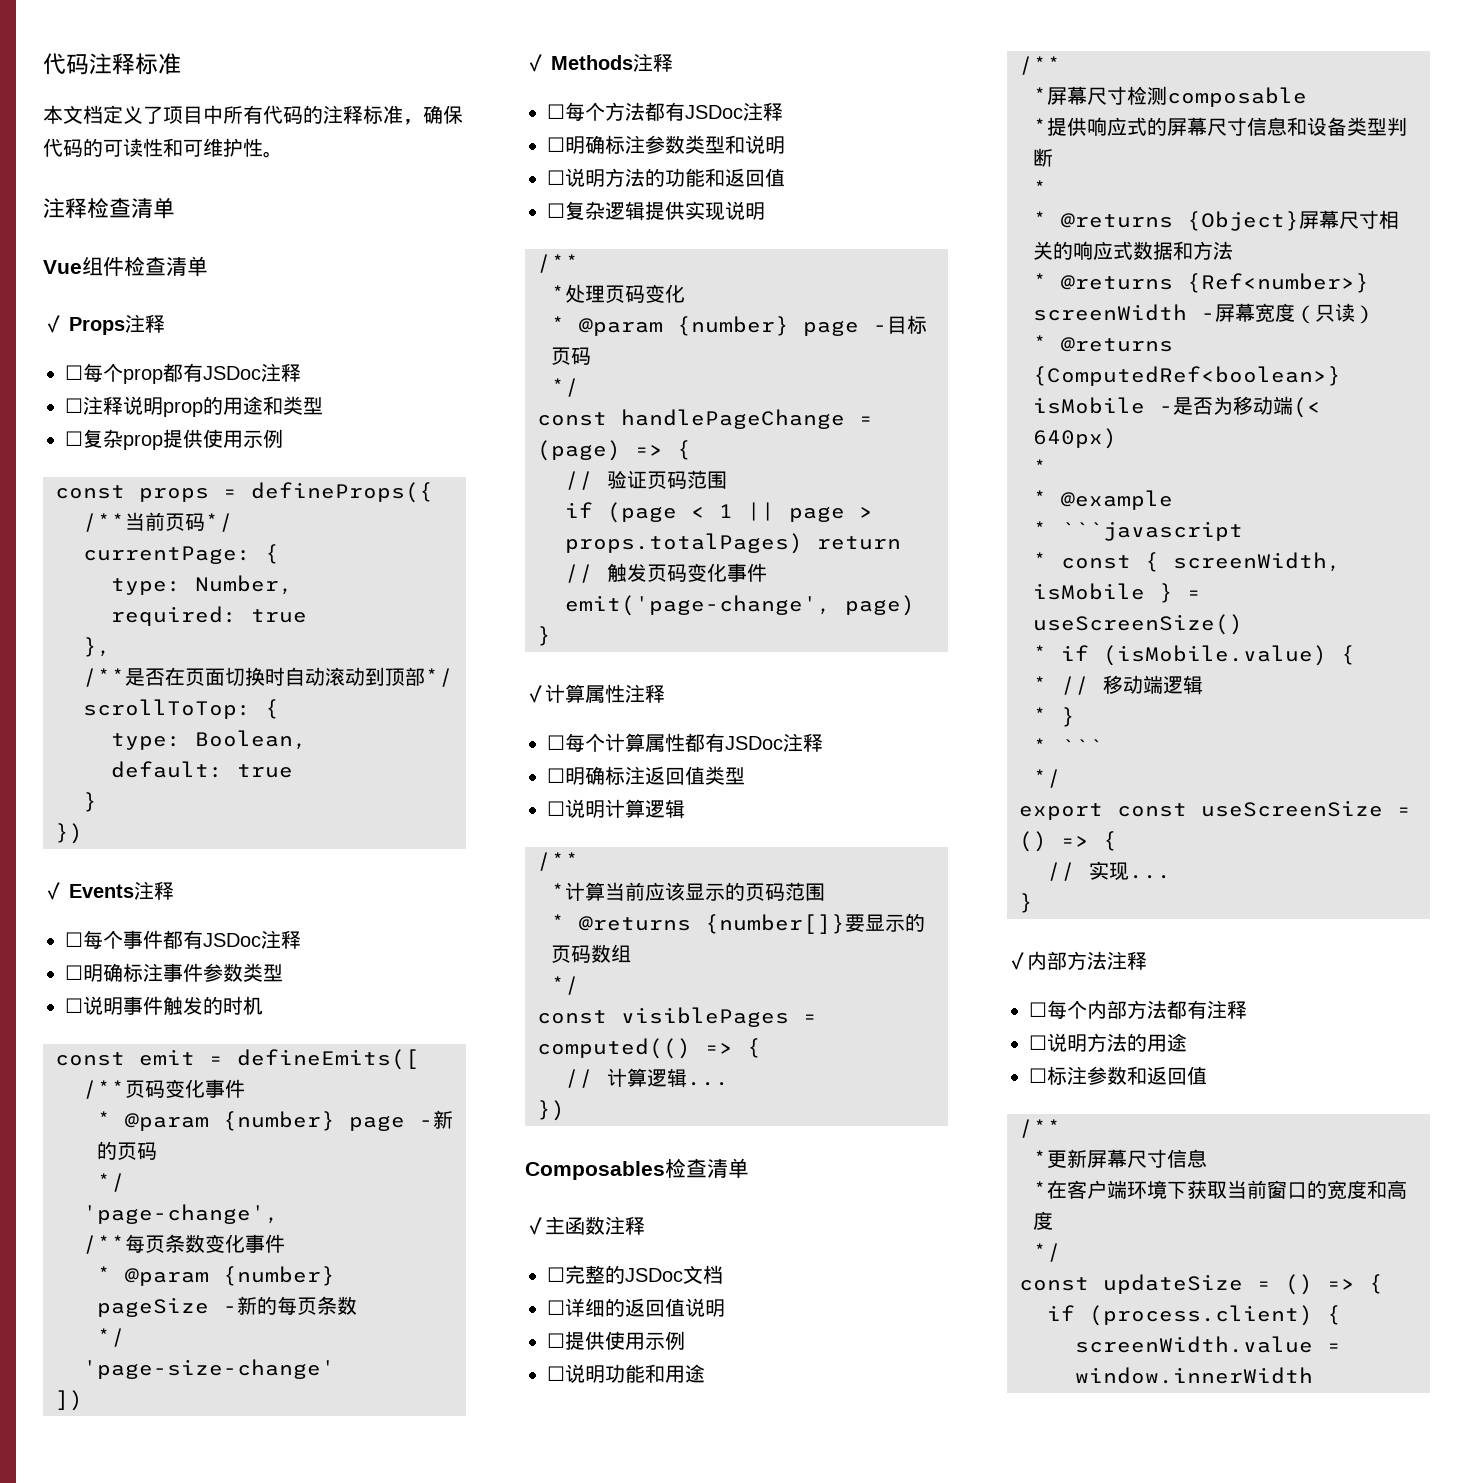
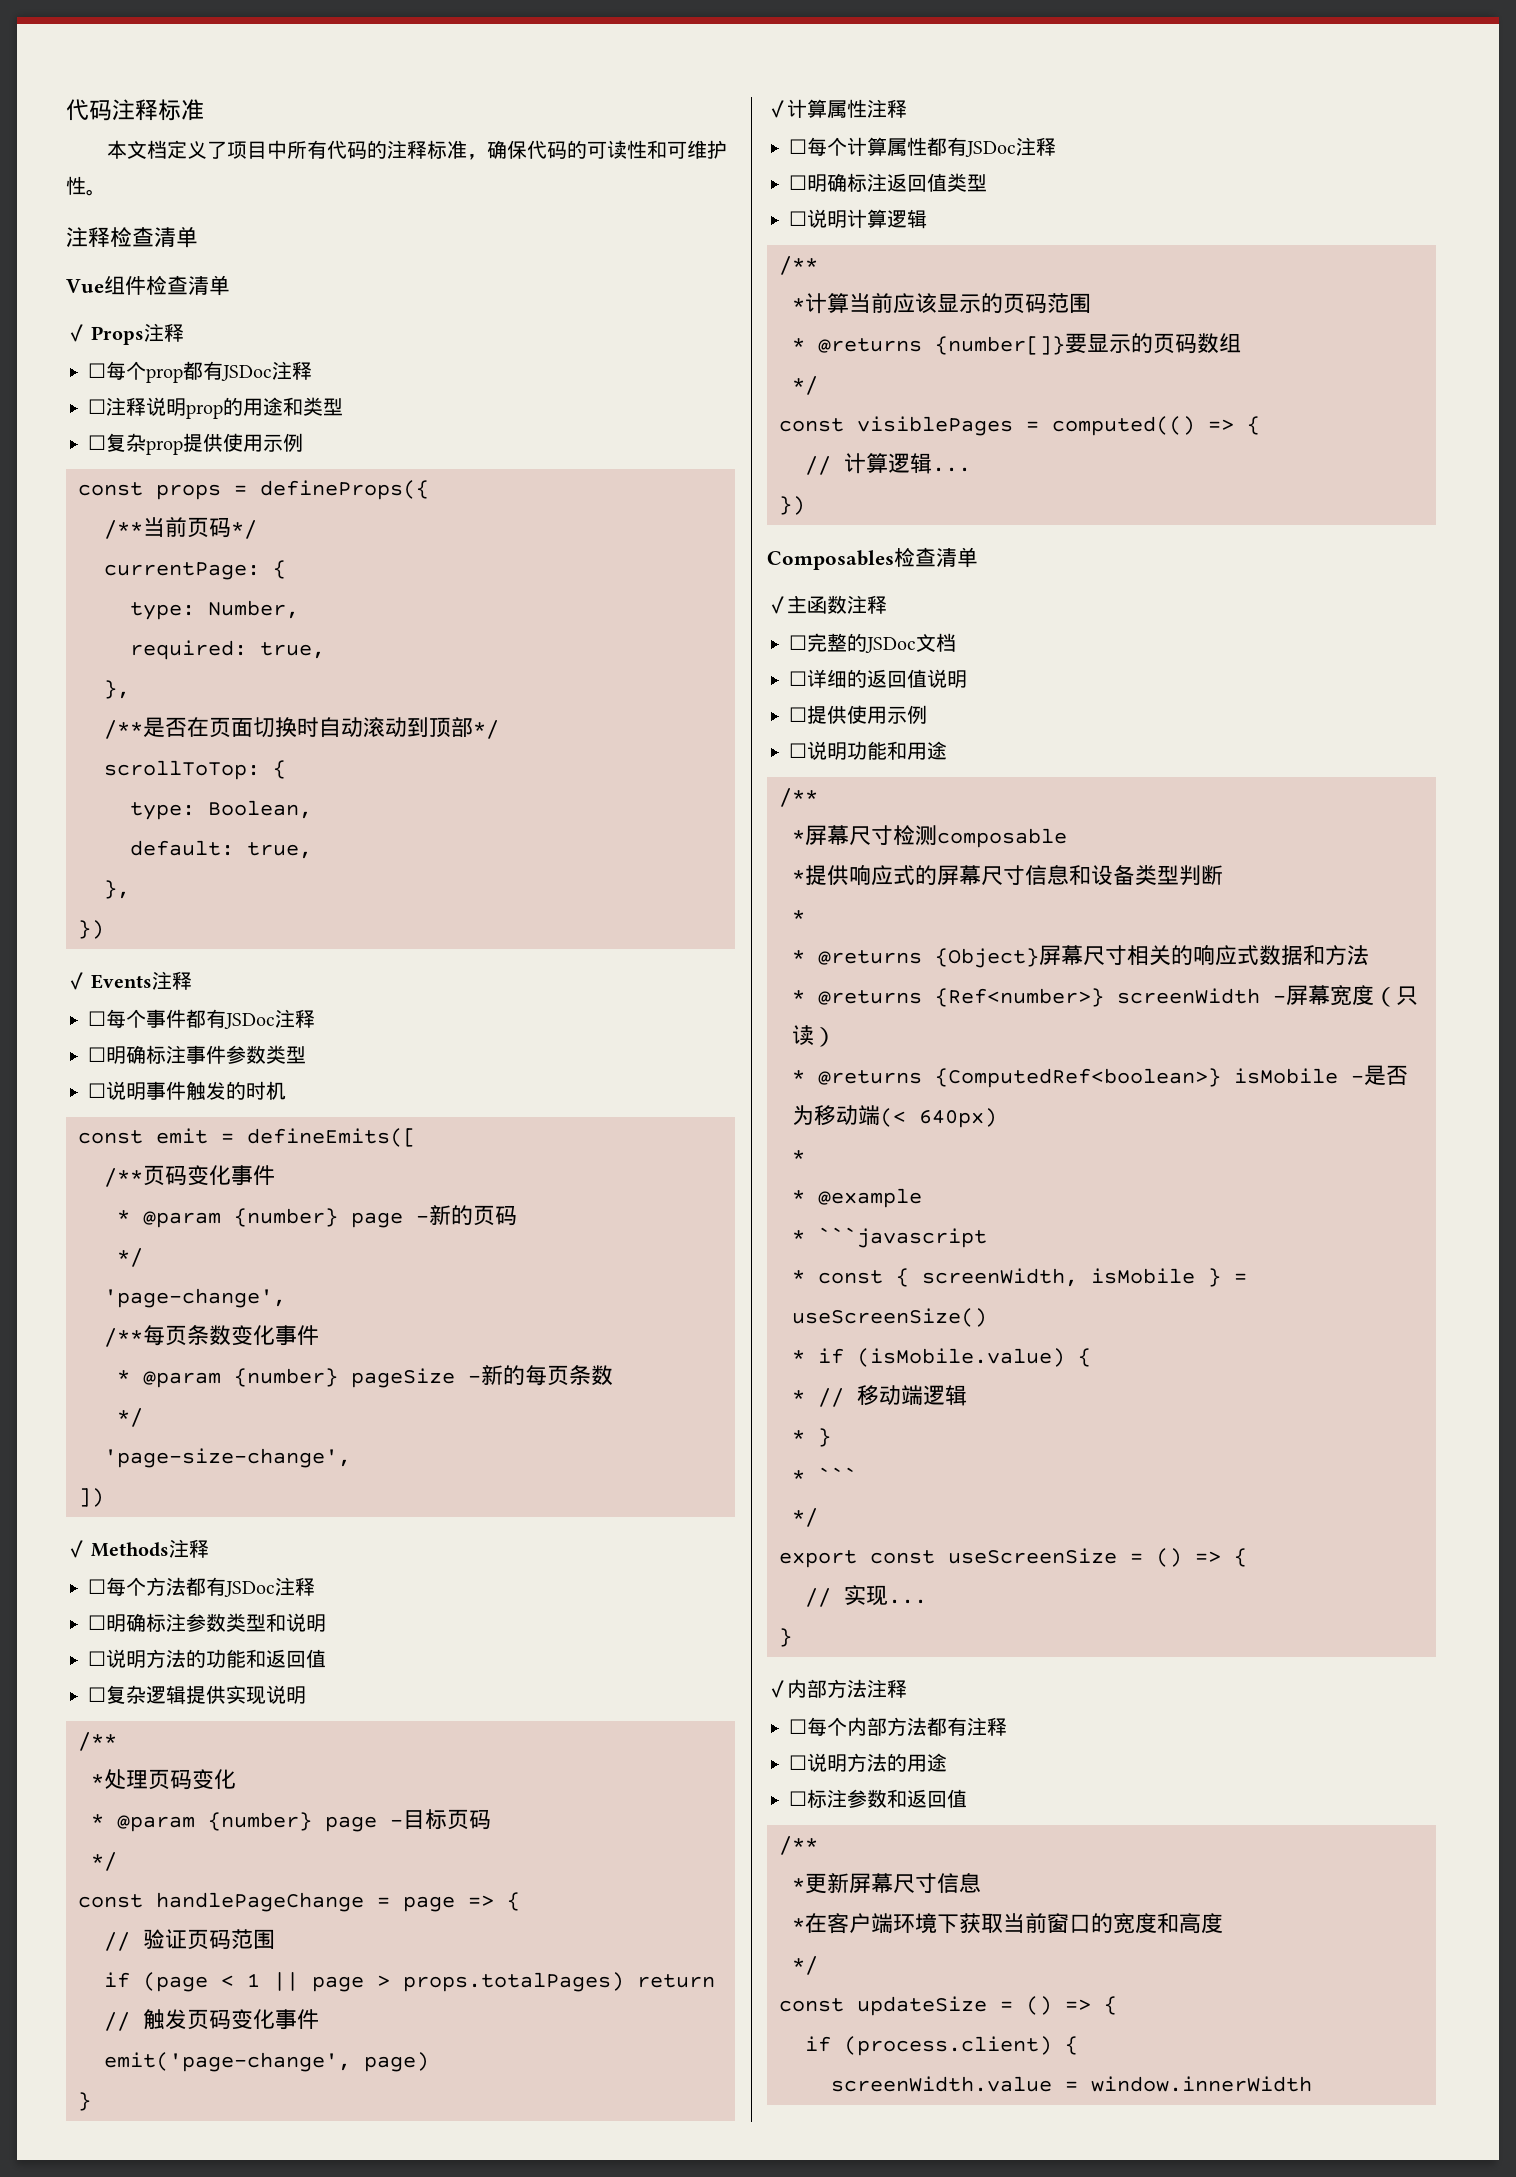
- required: true
+ required: true,
- default: true
- }
+ default: true,
+ },
- 'page-size-change'
+ 'page-size-change',
- const handlePageChange = (page) => {
+ const handlePageChange = page => {

